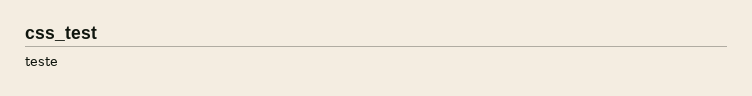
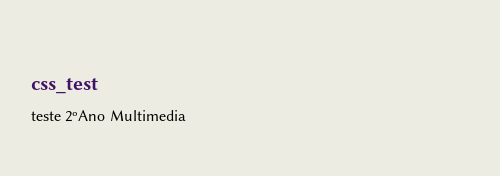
- teste
+ teste 2ºAno Multimedia

